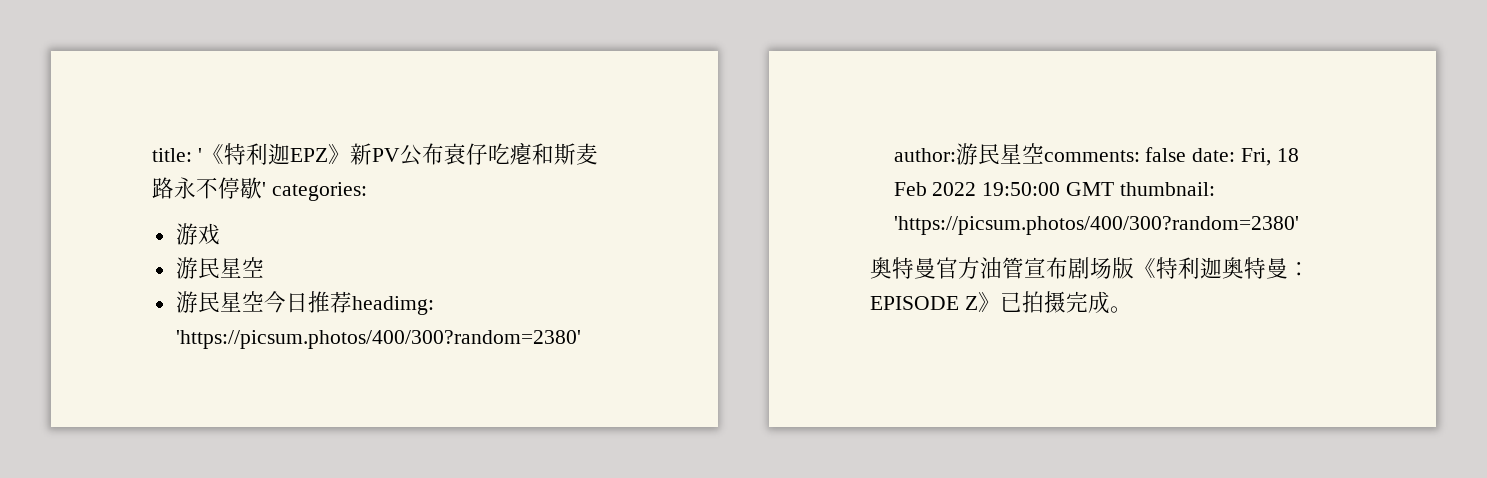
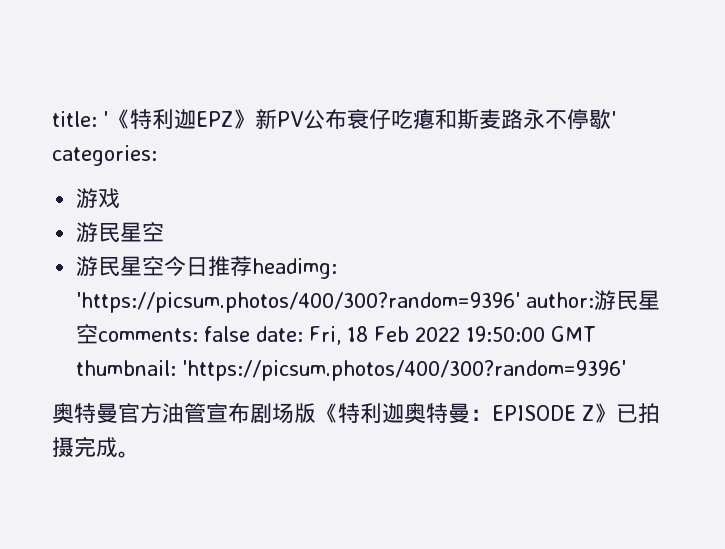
- 游民星空今日推荐headimg: 'https://picsum.photos/400/300?random=2380' author:游民星空comments: false date: Fri, 18 Feb 2022 19:50:00 GMT thumbnail: 'https://picsum.photos/400/300?random=2380'
+ 游民星空今日推荐headimg: 'https://picsum.photos/400/300?random=9396' author:游民星空comments: false date: Fri, 18 Feb 2022 19:50:00 GMT thumbnail: 'https://picsum.photos/400/300?random=9396'

